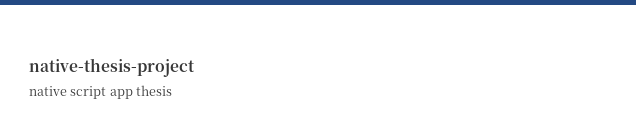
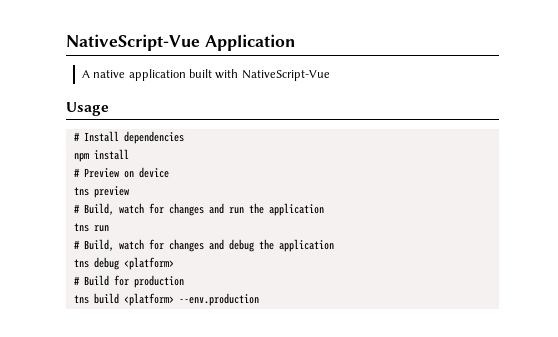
- native-thesis-project
- native script app thesis
+ NativeScript-Vue Application
+ A native application built with NativeScript-Vue
+ Usage
+ # Install dependencies
+ npm install
+ # Preview on device
+ tns preview
+ # Build, watch for changes and run the application
+ tns run
+ # Build, watch for changes and debug the application
+ tns debug <platform>
+ # Build for production
+ tns build <platform> --env.production

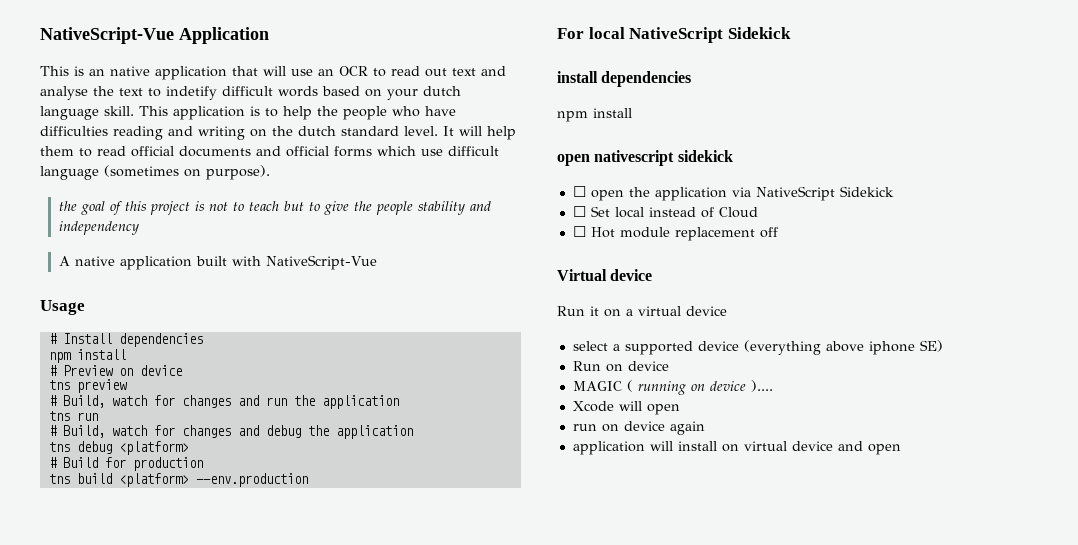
+ This is an native application that will use an OCR to read out text and analyse the text to indetify difficult words based on your dutch language skill. This application is to help the people who have difficulties reading and writing on the dutch standard level. It will help them to read official documents and official forms which use difficult language (sometimes on purpose).
+ the goal of this project is not to teach but to give the people stability and independency
+ For local NativeScript Sidekick
+ install dependencies
+ npm install
+ open nativescript sidekick
+ ☐ open the application via NativeScript Sidekick
+ ☐ Set local instead of Cloud
+ ☐ Hot module replacement off
+ Virtual device
+ Run it on a virtual device
+ select a supported device (everything above iphone SE)
+ Run on device
+ MAGIC ( running on device )....
+ Xcode will open
+ run on device again
+ application will install on virtual device and open

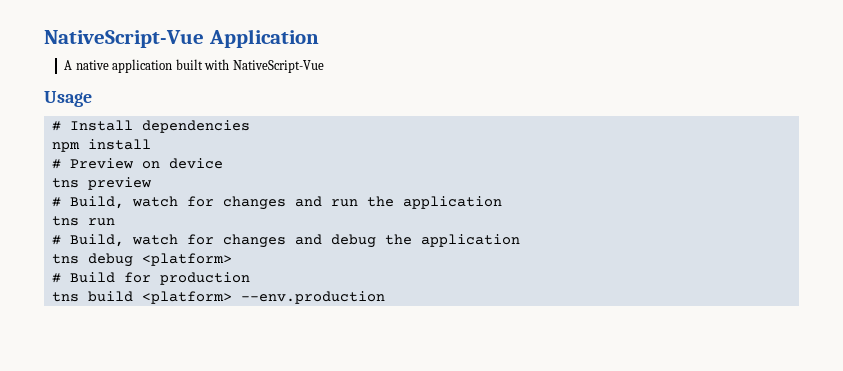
- This is an native application that will use an OCR to read out text and analyse the text to indetify difficult words based on your dutch language skill. This application is to help the people who have difficulties reading and writing on the dutch standard level. It will help them to read official documents and official forms which use difficult language (sometimes on purpose).
- the goal of this project is not to teach but to give the people stability and independency
- For local NativeScript Sidekick
- install dependencies
- npm install
- open nativescript sidekick
- ☐ open the application via NativeScript Sidekick
- ☐ Set local instead of Cloud
- ☐ Hot module replacement off
- Virtual device
- Run it on a virtual device
- select a supported device (everything above iphone SE)
- Run on device
- MAGIC ( running on device )....
- Xcode will open
- run on device again
- application will install on virtual device and open

